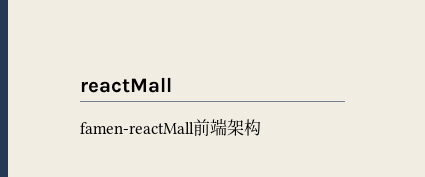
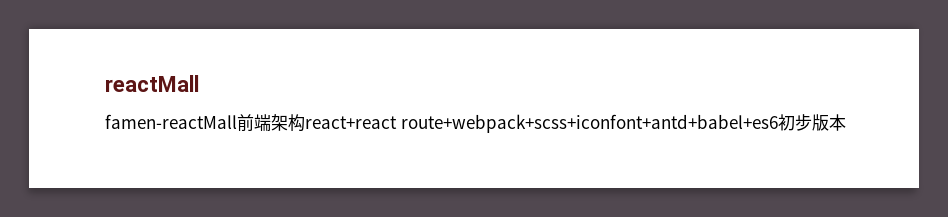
- famen-reactMall前端架构
+ famen-reactMall前端架构react+react route+webpack+scss+iconfont+antd+babel+es6初步版本

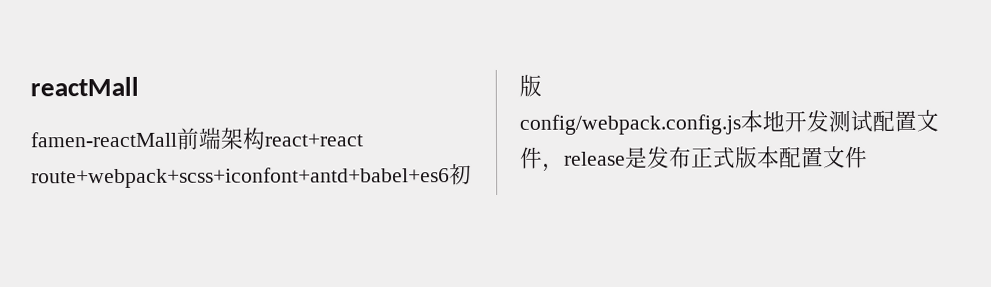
- famen-reactMall前端架构react+react route+webpack+scss+iconfont+antd+babel+es6初步版本
+ famen-reactMall前端架构react+react route+webpack+scss+iconfont+antd+babel+es6初版
+ config/webpack.config.js本地开发测试配置文件，release是发布正式版本配置文件

